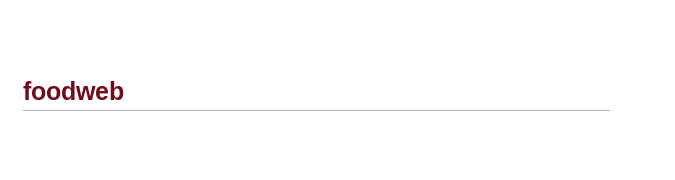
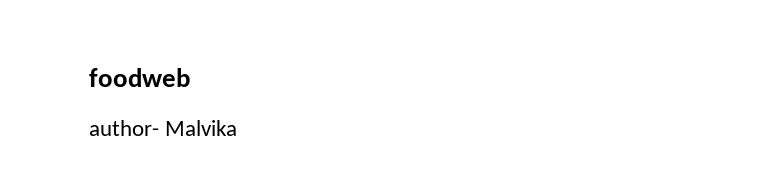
+ author- Malvika

